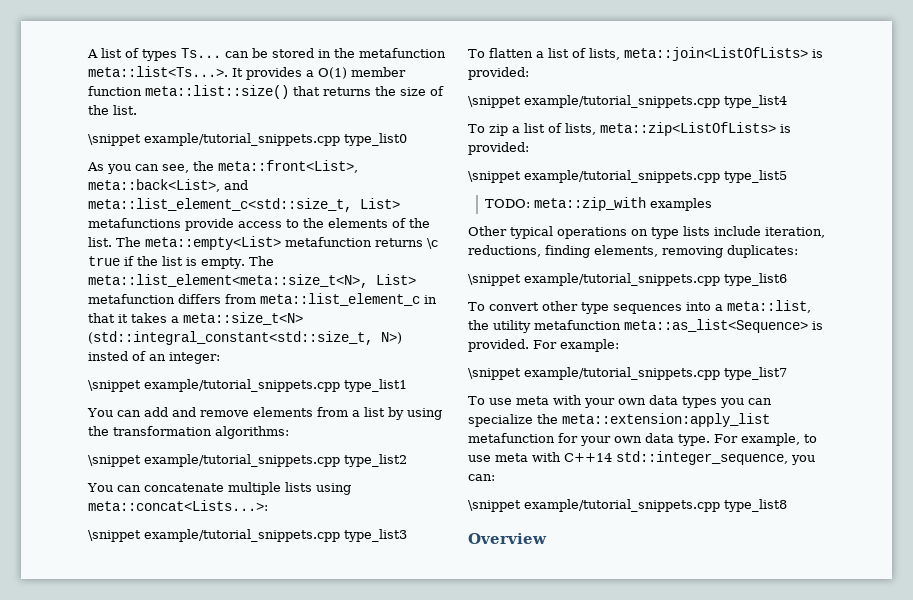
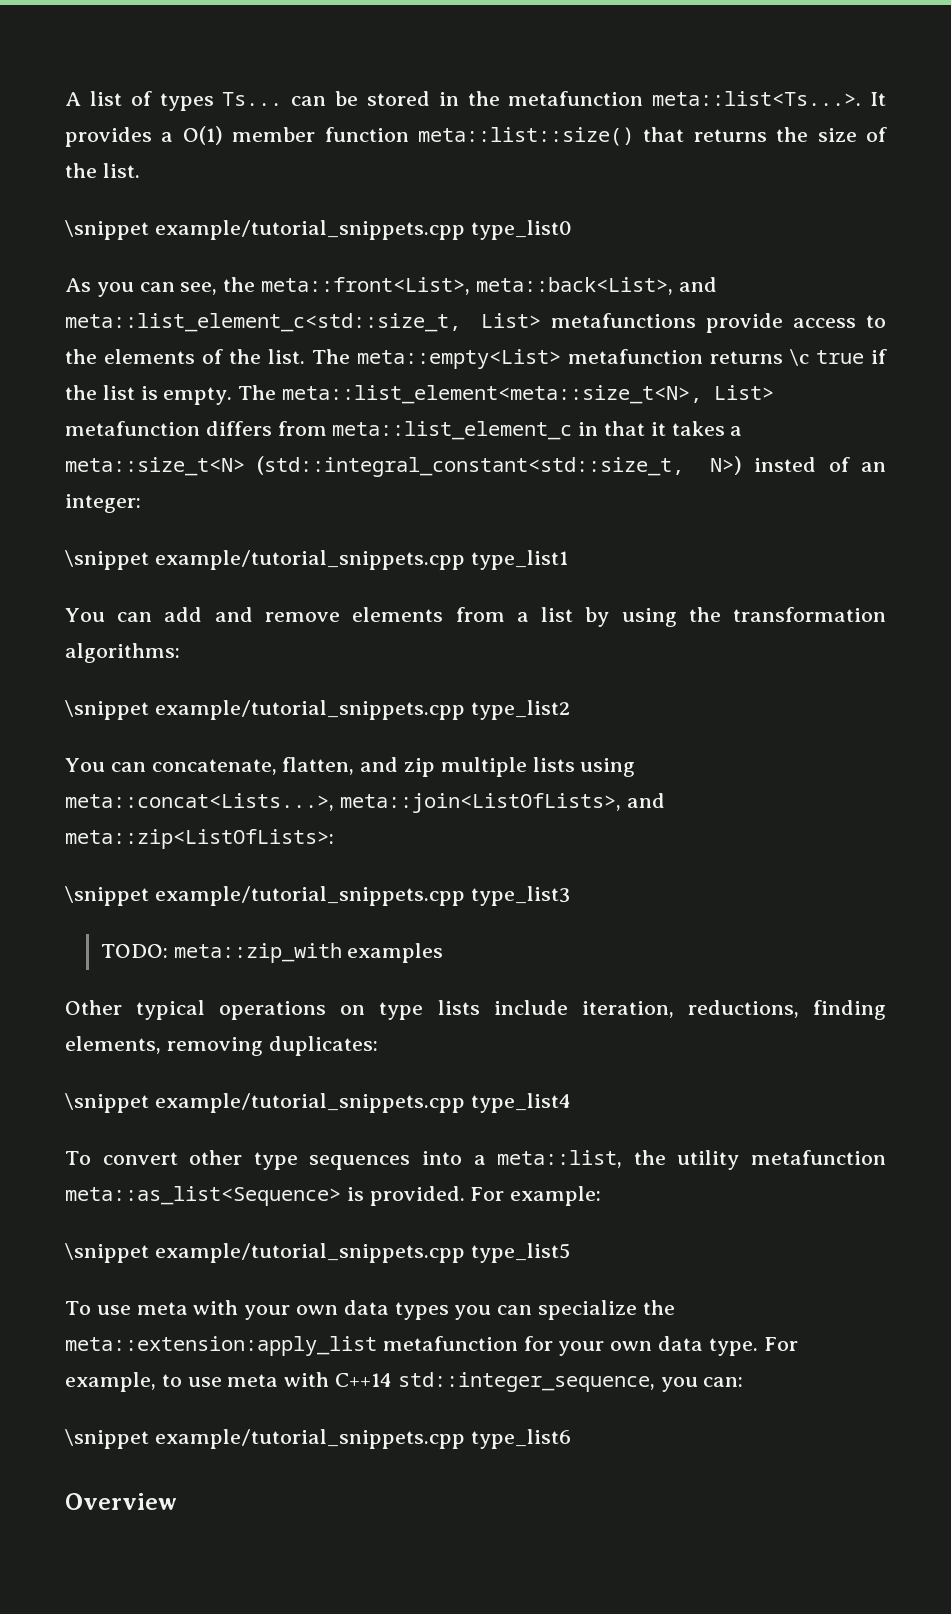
- You can concatenate multiple lists using meta::concat<Lists...>:
+ You can concatenate, flatten, and zip multiple lists using meta::concat<Lists...>, meta::join<ListOfLists>, and meta::zip<ListOfLists>:
  \snippet example/tutorial_snippets.cpp type_list3
- To flatten a list of lists, meta::join<ListOfLists> is provided:
- \snippet example/tutorial_snippets.cpp type_list4
- To zip a list of lists, meta::zip<ListOfLists> is provided:
- \snippet example/tutorial_snippets.cpp type_list5
- \snippet example/tutorial_snippets.cpp type_list6
+ \snippet example/tutorial_snippets.cpp type_list4
- \snippet example/tutorial_snippets.cpp type_list7
+ \snippet example/tutorial_snippets.cpp type_list5
- \snippet example/tutorial_snippets.cpp type_list8
+ \snippet example/tutorial_snippets.cpp type_list6

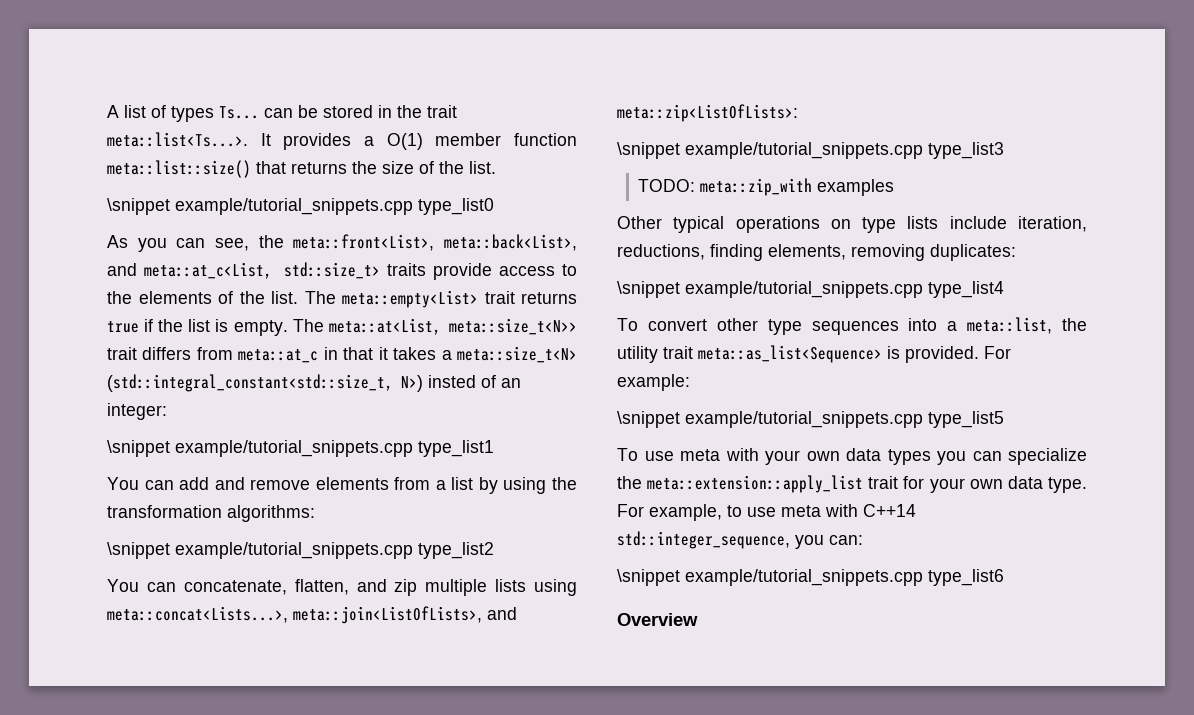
- A list of types Ts... can be stored in the metafunction meta::list<Ts...>. It provides a O(1) member function meta::list::size() that returns the size of the list.
+ A list of types Ts... can be stored in the trait meta::list<Ts...>. It provides a O(1) member function meta::list::size() that returns the size of the list.
- As you can see, the meta::front<List>, meta::back<List>, and meta::list_element_c<std::size_t, List> metafunctions provide access to the elements of the list.
+ As you can see, the meta::front<List>, meta::back<List>, and meta::at_c<List, std::size_t> traits provide access to the elements of the list.
- The meta::empty<List> metafunction returns \c true if the list is empty.
+ The meta::empty<List> trait returns true if the list is empty.
- The meta::list_element<meta::size_t<N>, List> metafunction differs from meta::list_element_c in that it takes a meta::size_t<N> (std::integral_constant<std::size_t, N>) insted of an integer:
+ The meta::at<List, meta::size_t<N>> trait differs from meta::at_c in that it takes a meta::size_t<N> (std::integral_constant<std::size_t, N>) insted of an integer:
- To convert other type sequences into a meta::list, the utility metafunction meta::as_list<Sequence> is provided.
+ To convert other type sequences into a meta::list, the utility trait meta::as_list<Sequence> is provided.
- To use meta with your own data types you can specialize the meta::extension:apply_list metafunction for your own data type.
+ To use meta with your own data types you can specialize the meta::extension::apply_list trait for your own data type.

